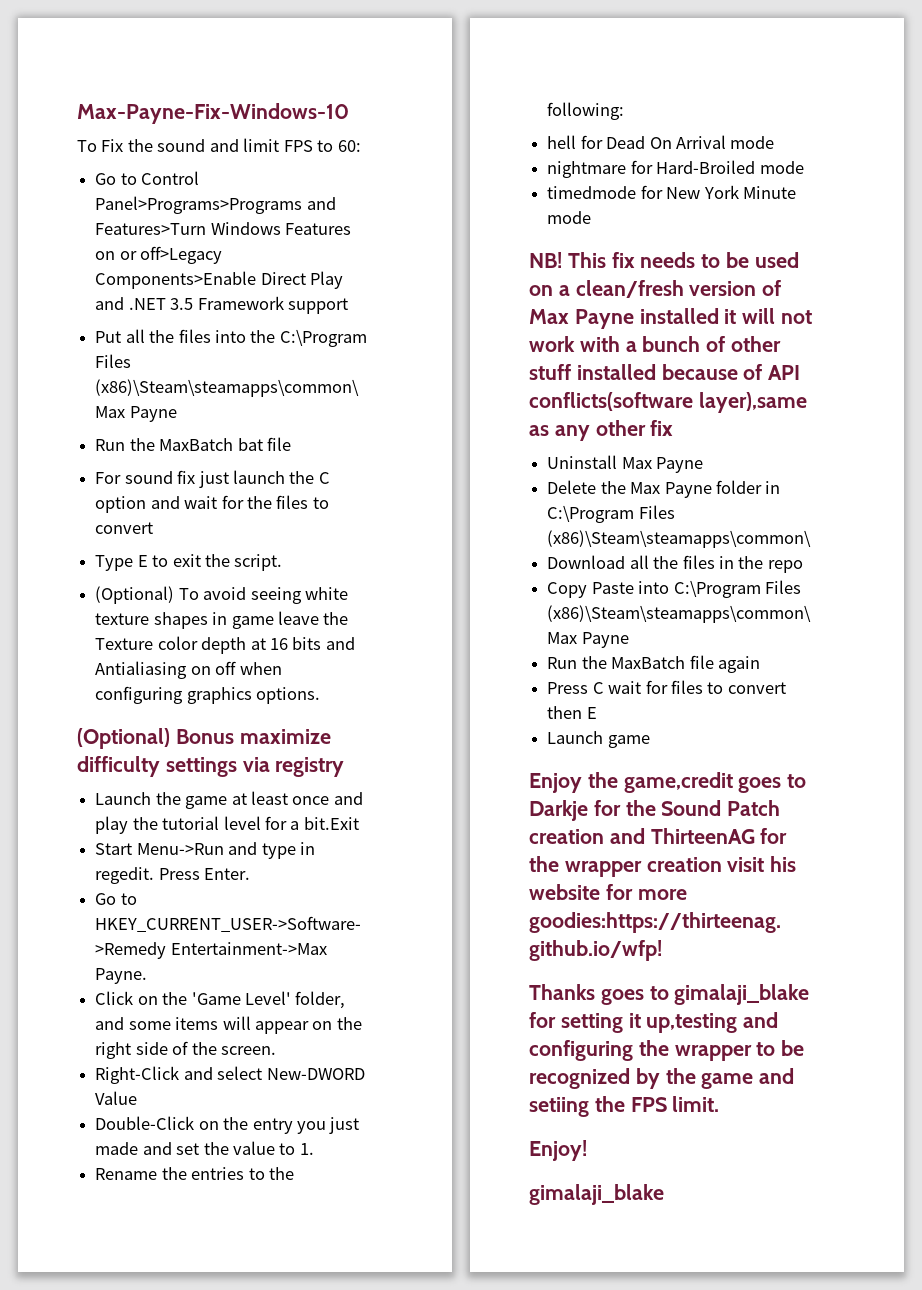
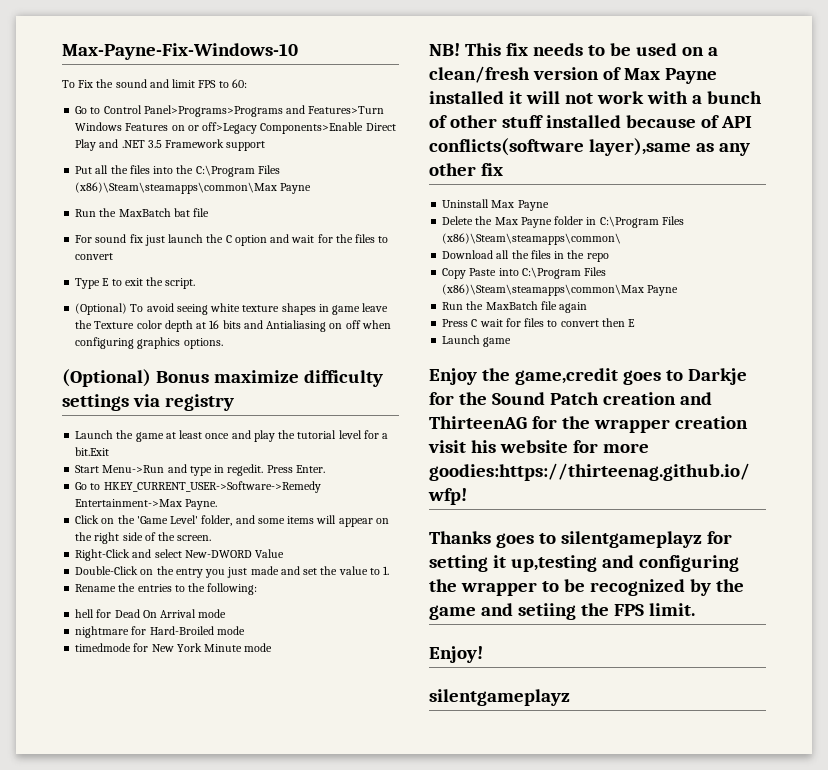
- Thanks goes to gimalaji_blake for setting it up,testing and configuring the wrapper to be recognized by the game and setiing the FPS limit.
+ Thanks goes to silentgameplayz for setting it up,testing and configuring the wrapper to be recognized by the game and setiing the FPS limit.
  Enjoy!
- gimalaji_blake
+ silentgameplayz

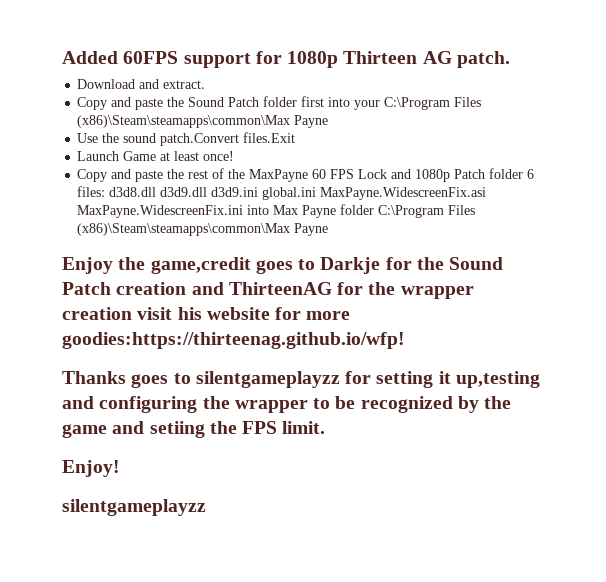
- Max-Payne-Fix-Windows-10
- To Fix the sound and limit FPS to 60:
- Go to Control Panel>Programs>Programs and Features>Turn Windows Features on or off>Legacy Components>Enable Direct Play and .NET 3.5 Framework support
- Put all the files into the C:\Program Files (x86)\Steam\steamapps\common\Max Payne
- Run the MaxBatch bat file
- For sound fix just launch the C option and wait for the files to convert
- Type E to exit the script.
- (Optional) To avoid seeing white texture shapes in game leave the Texture color depth at 16 bits and Antialiasing on off when configuring graphics options.
- (Optional) Bonus maximize difficulty settings via registry
- Launch the game at least once and play the tutorial level for a bit.Exit
- Start Menu->Run and type in regedit. Press Enter.
- Go to HKEY_CURRENT_USER->Software->Remedy Entertainment->Max Payne.
- Click on the 'Game Level' folder, and some items will appear on the right side of the screen.
- Right-Click and select New-DWORD Value
- Double-Click on the entry you just made and set the value to 1.
- Rename the entries to the following:
- hell for Dead On Arrival mode
- nightmare for Hard-Broiled mode
- timedmode for New York Minute mode
- NB! This fix needs to be used on a clean/fresh version of Max Payne installed it will not work with a bunch of other stuff installed because of API conflicts(software layer),same as any other fix
- Uninstall Max Payne
- Delete the Max Payne folder in C:\Program Files (x86)\Steam\steamapps\common\
- Download all the files in the repo
- Copy Paste into C:\Program Files (x86)\Steam\steamapps\common\Max Payne
- Run the MaxBatch file again
- Press C wait for files to convert then E
- Launch game
+ Added 60FPS support for 1080p Thirteen AG patch.
+ Download and extract.
+ Copy and paste the Sound Patch folder first into your C:\Program Files (x86)\Steam\steamapps\common\Max Payne
+ Use the sound patch.Convert files.Exit
+ Launch Game at least once!
+ Copy and paste the rest of the MaxPayne 60 FPS Lock and 1080p Patch folder 6 files: d3d8.dll d3d9.dll d3d9.ini global.ini MaxPayne.WidescreenFix.asi MaxPayne.WidescreenFix.ini into Max Payne folder C:\Program Files (x86)\Steam\steamapps\common\Max Payne
- Thanks goes to silentgameplayz for setting it up,testing and configuring the wrapper to be recognized by the game and setiing the FPS limit.
+ Thanks goes to silentgameplayzz for setting it up,testing and configuring the wrapper to be recognized by the game and setiing the FPS limit.
  Enjoy!
- silentgameplayz
+ silentgameplayzz

